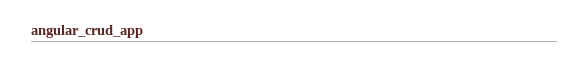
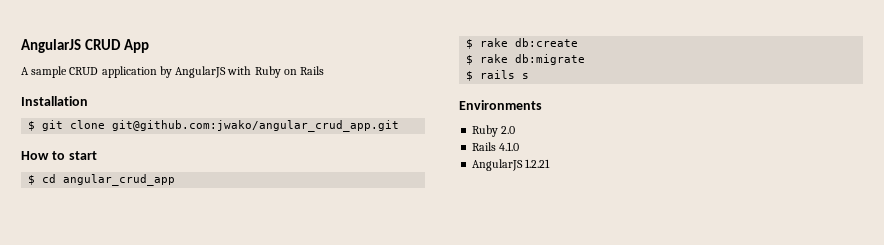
- angular_crud_app
+ AngularJS CRUD App
+ A sample CRUD application by AngularJS with Ruby on Rails
+ Installation
+ $ git clone git@github.com:jwako/angular_crud_app.git
+ How to start
+ $ cd angular_crud_app
+ $ rake db:create
+ $ rake db:migrate
+ $ rails s
+ Environments
+ Ruby 2.0
+ Rails 4.1.0
+ AngularJS 1.2.21

